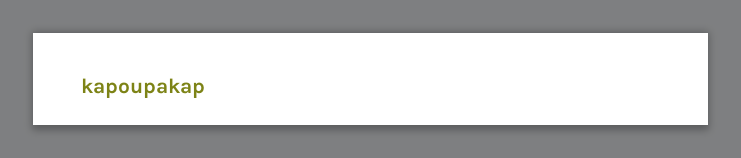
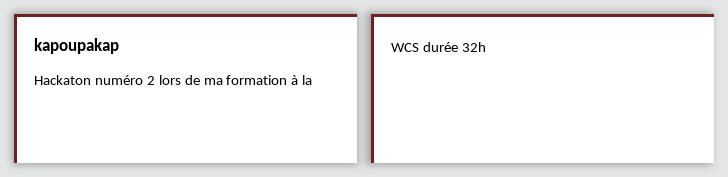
+ Hackaton numéro 2 lors de ma formation à la WCS durée 32h

